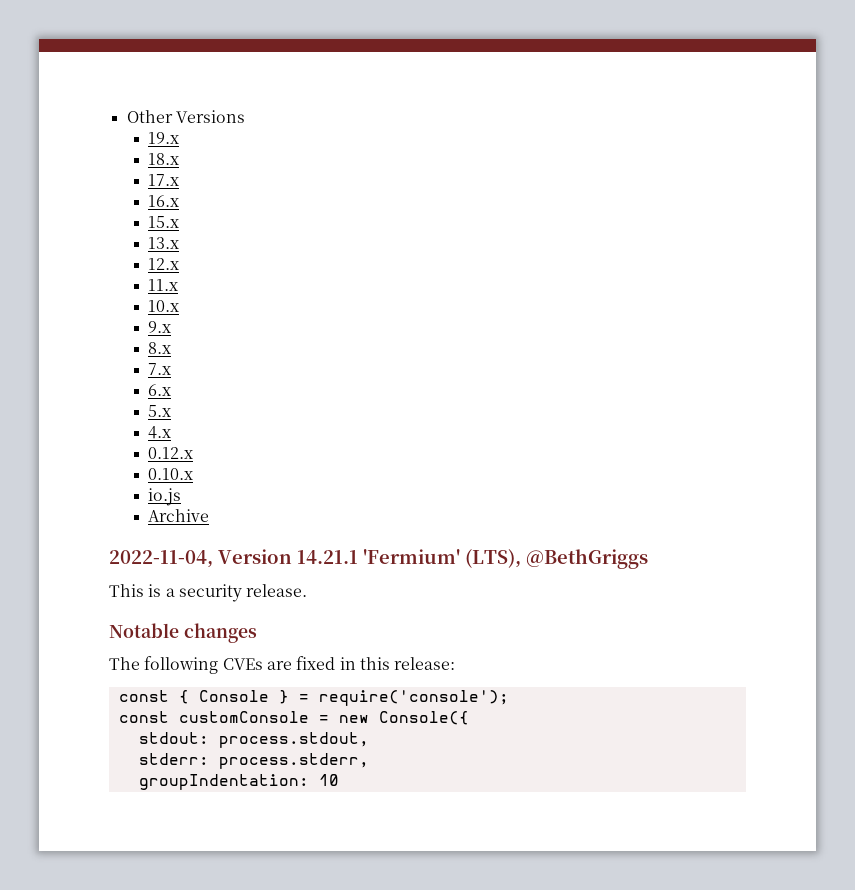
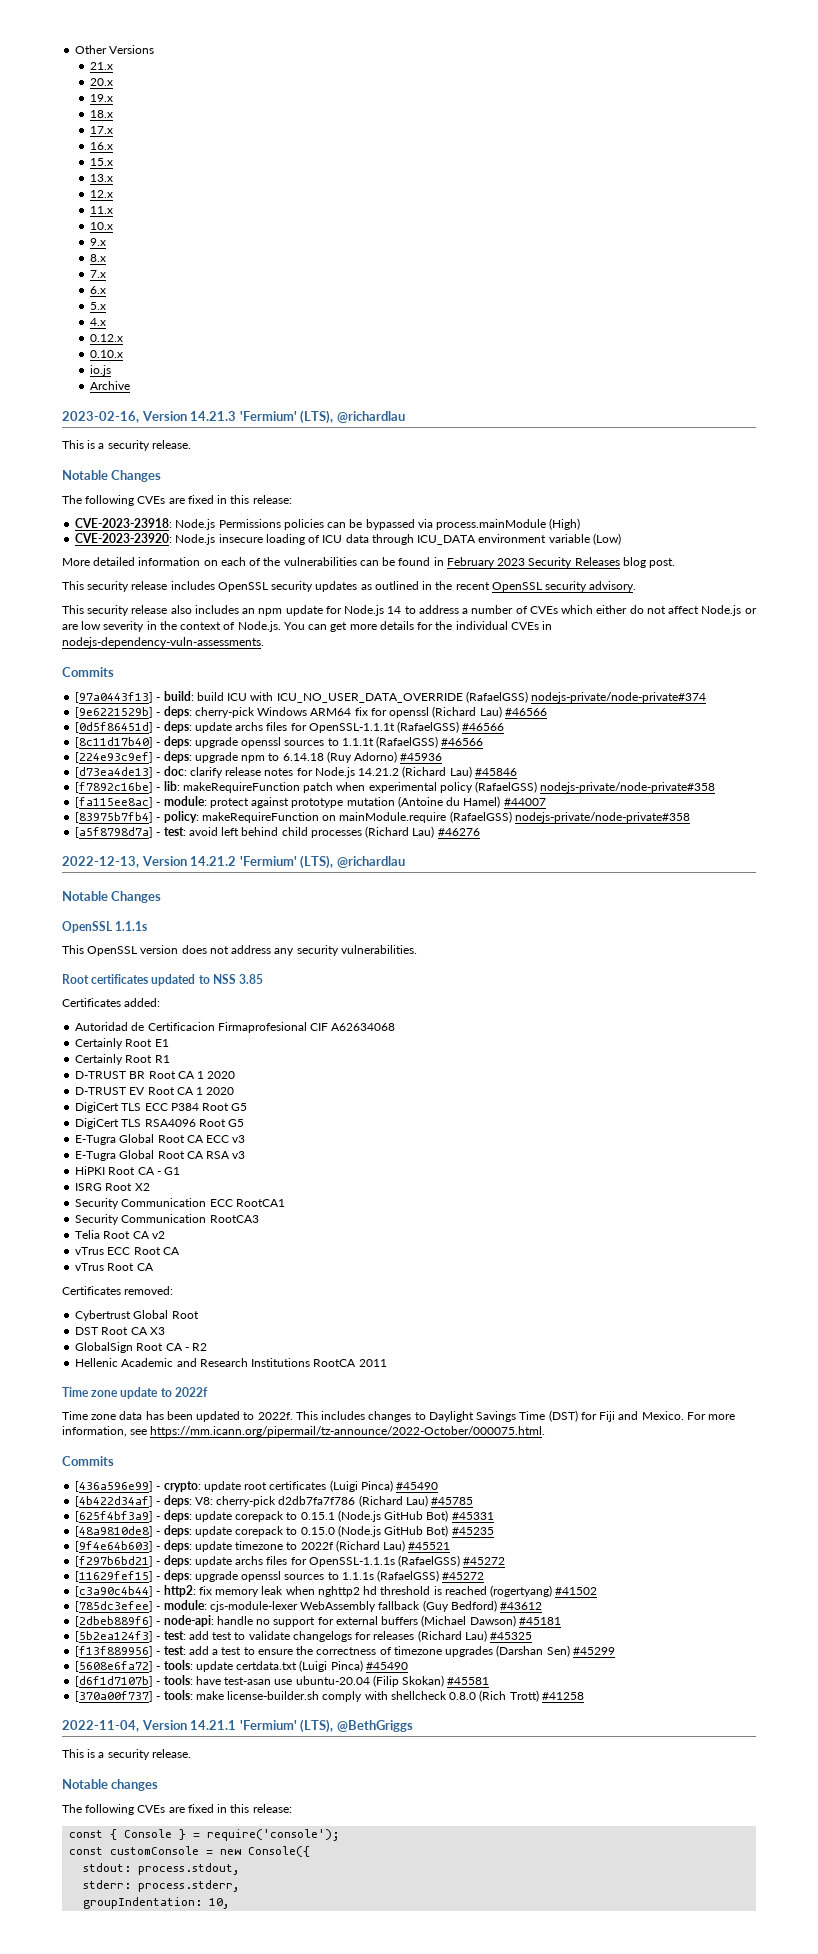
+ 21.x
+ 20.x
+ 2023-02-16, Version 14.21.3 'Fermium' (LTS), @richardlau
+ This is a security release.
+ Notable Changes
+ The following CVEs are fixed in this release:
+ CVE-2023-23918: Node.js Permissions policies can be bypassed via process.mainModule (High)
+ CVE-2023-23920: Node.js insecure loading of ICU data through ICU_DATA environment variable (Low)
+ More detailed information on each of the vulnerabilities can be found in February 2023 Security Releases blog post.
+ This security release includes OpenSSL security updates as outlined in the recent OpenSSL security advisory.
+ This security release also includes an npm update for Node.js 14 to address a number of CVEs which either do not affect Node.js or are low severity in the context of Node.js. You can get more details for the individual CVEs in nodejs-dependency-vuln-assessments.
+ Commits
+ [97a0443f13] - build: build ICU with ICU_NO_USER_DATA_OVERRIDE (RafaelGSS) nodejs-private/node-private#374
+ [9e6221529b] - deps: cherry-pick Windows ARM64 fix for openssl (Richard Lau) #46566
+ [0d5f86451d] - deps: update archs files for OpenSSL-1.1.1t (RafaelGSS) #46566
+ [8c11d17b40] - deps: upgrade openssl sources to 1.1.1t (RafaelGSS) #46566
+ [224e93c9ef] - deps: upgrade npm to 6.14.18 (Ruy Adorno) #45936
+ [d73ea4de13] - doc: clarify release notes for Node.js 14.21.2 (Richard Lau) #45846
+ [f7892c16be] - lib: makeRequireFunction patch when experimental policy (RafaelGSS) nodejs-private/node-private#358
+ [fa115ee8ac] - module: protect against prototype mutation (Antoine du Hamel) #44007
+ [83975b7fb4] - policy: makeRequireFunction on mainModule.require (RafaelGSS) nodejs-private/node-private#358
+ [a5f8798d7a] - test: avoid left behind child processes (Richard Lau) #46276
+ 2022-12-13, Version 14.21.2 'Fermium' (LTS), @richardlau
+ Notable Changes
+ OpenSSL 1.1.1s
+ This OpenSSL version does not address any security vulnerabilities.
+ Root certificates updated to NSS 3.85
+ Certificates added:
+ Autoridad de Certificacion Firmaprofesional CIF A62634068
+ Certainly Root E1
+ Certainly Root R1
+ D-TRUST BR Root CA 1 2020
+ D-TRUST EV Root CA 1 2020
+ DigiCert TLS ECC P384 Root G5
+ DigiCert TLS RSA4096 Root G5
+ E-Tugra Global Root CA ECC v3
+ E-Tugra Global Root CA RSA v3
+ HiPKI Root CA - G1
+ ISRG Root X2
+ Security Communication ECC RootCA1
+ Security Communication RootCA3
+ Telia Root CA v2
+ vTrus ECC Root CA
+ vTrus Root CA
+ Certificates removed:
+ Cybertrust Global Root
+ DST Root CA X3
+ GlobalSign Root CA - R2
+ Hellenic Academic and Research Institutions RootCA 2011
+ Time zone update to 2022f
+ Time zone data has been updated to 2022f. This includes changes to Daylight Savings Time (DST) for Fiji and Mexico. For more information, see https://mm.icann.org/pipermail/tz-announce/2022-October/000075.html.
+ Commits
+ [436a596e99] - crypto: update root certificates (Luigi Pinca) #45490
+ [4b422d34af] - deps: V8: cherry-pick d2db7fa7f786 (Richard Lau) #45785
+ [625f4bf3a9] - deps: update corepack to 0.15.1 (Node.js GitHub Bot) #45331
+ [48a9810de8] - deps: update corepack to 0.15.0 (Node.js GitHub Bot) #45235
+ [9f4e64b603] - deps: update timezone to 2022f (Richard Lau) #45521
+ [f297b6bd21] - deps: update archs files for OpenSSL-1.1.1s (RafaelGSS) #45272
+ [11629fef15] - deps: upgrade openssl sources to 1.1.1s (RafaelGSS) #45272
+ [c3a90c4b44] - http2: fix memory leak when nghttp2 hd threshold is reached (rogertyang) #41502
+ [785dc3efee] - module: cjs-module-lexer WebAssembly fallback (Guy Bedford) #43612
+ [2dbeb889f6] - node-api: handle no support for external buffers (Michael Dawson) #45181
+ [5b2ea124f3] - test: add test to validate changelogs for releases (Richard Lau) #45325
+ [f13f889956] - test: add a test to ensure the correctness of timezone upgrades (Darshan Sen) #45299
+ [5608e6fa72] - tools: update certdata.txt (Luigi Pinca) #45490
+ [d6f1d7107b] - tools: have test-asan use ubuntu-20.04 (Filip Skokan) #45581
+ [370a00f737] - tools: make license-builder.sh comply with shellcheck 0.8.0 (Rich Trott) #41258
- groupIndentation: 10
+ groupIndentation: 10,

